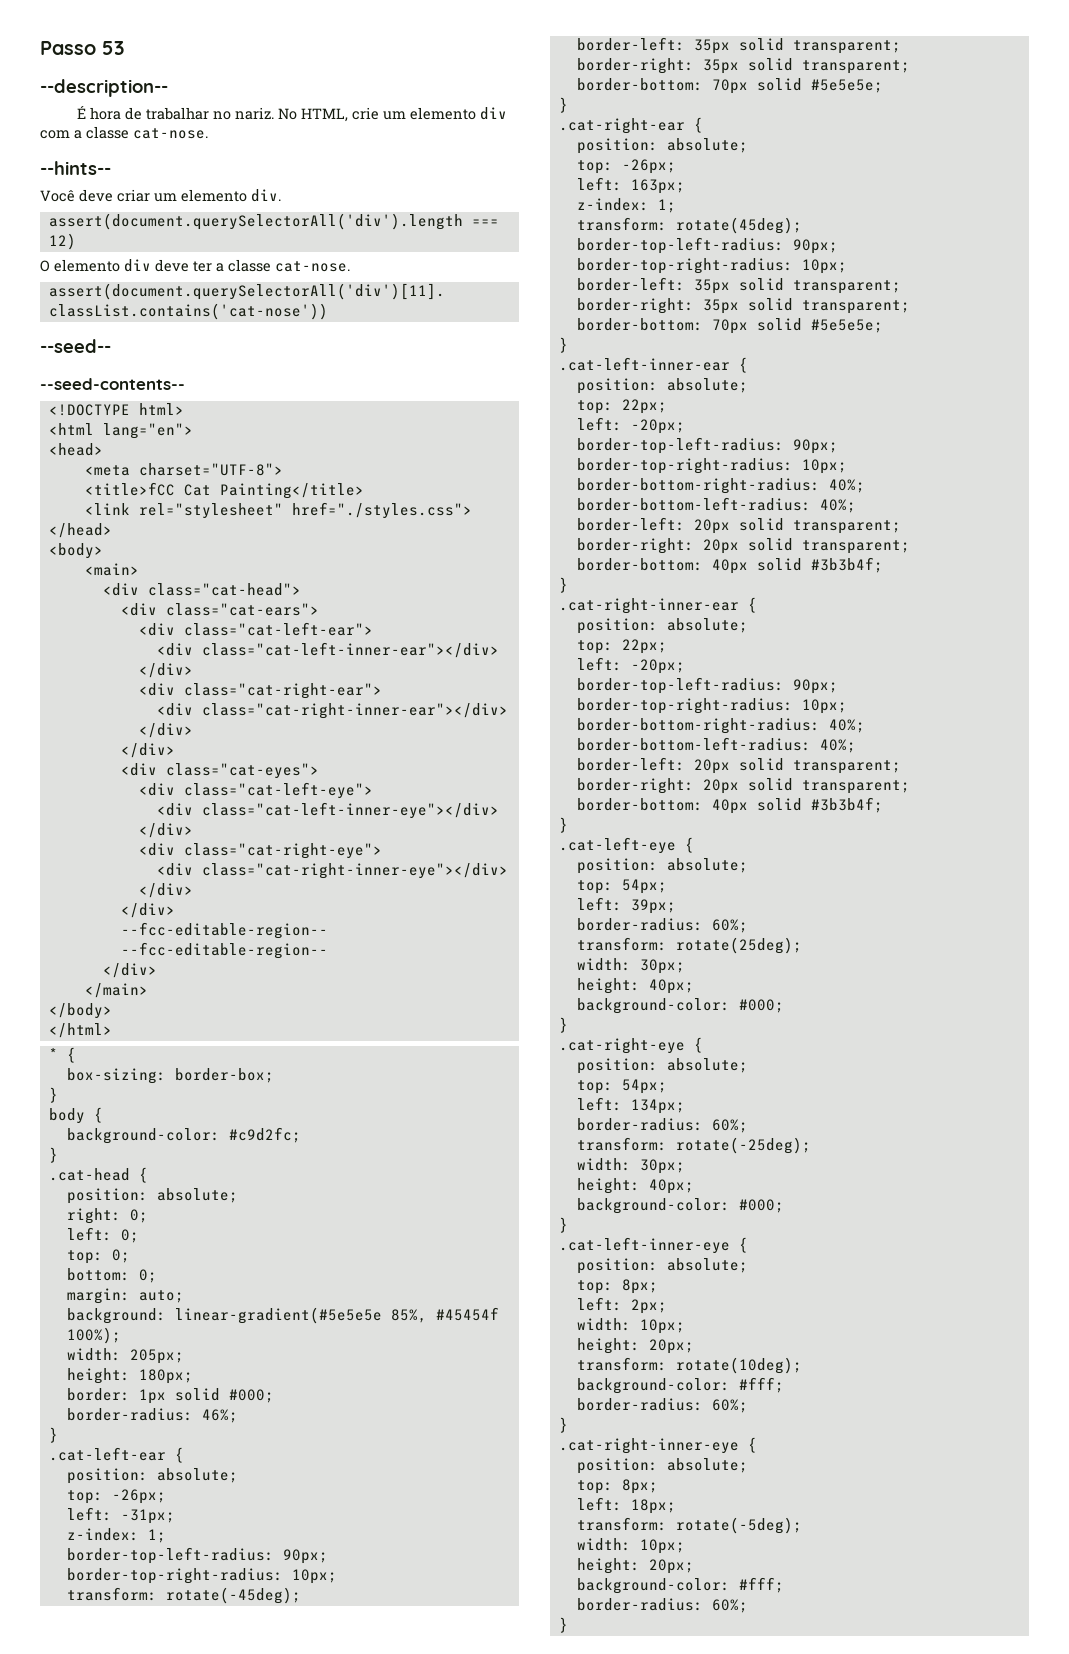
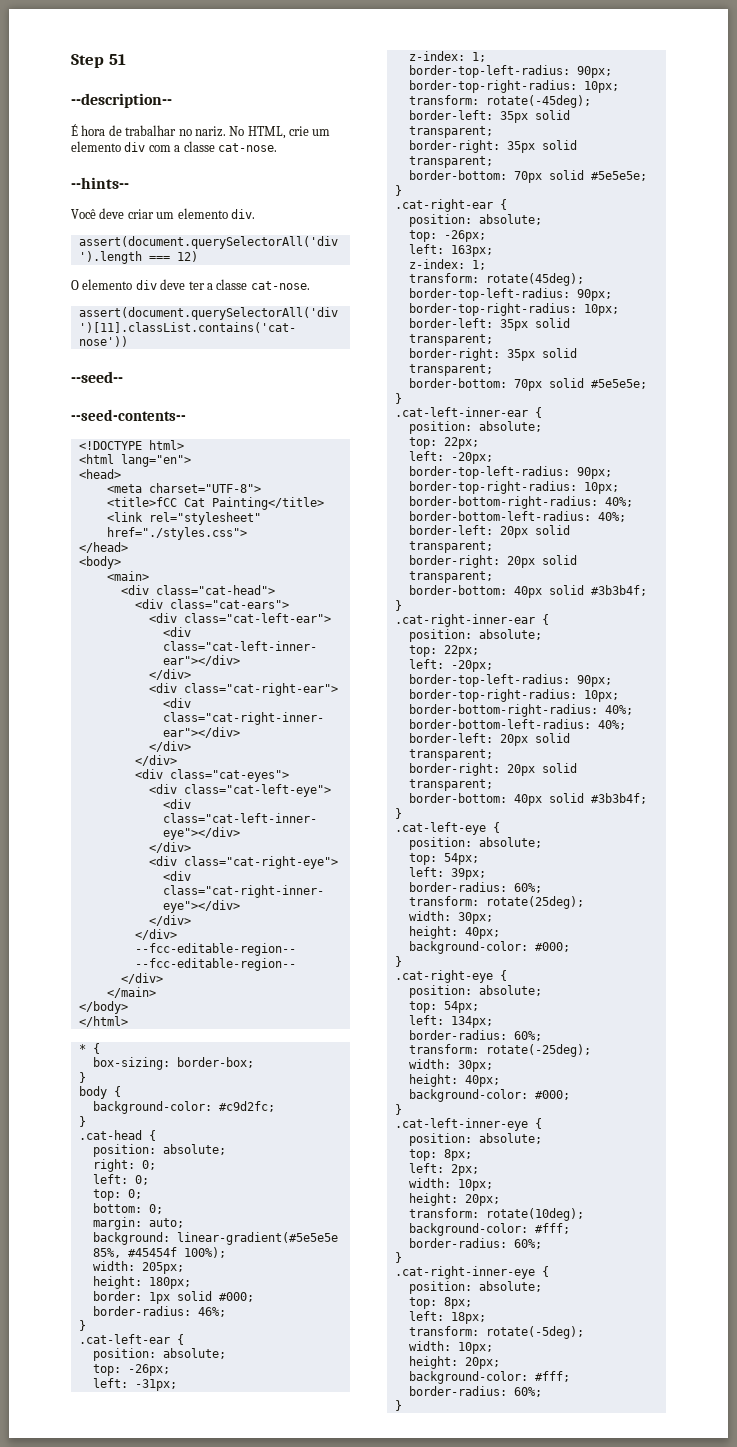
- Passo 53
+ Step 51

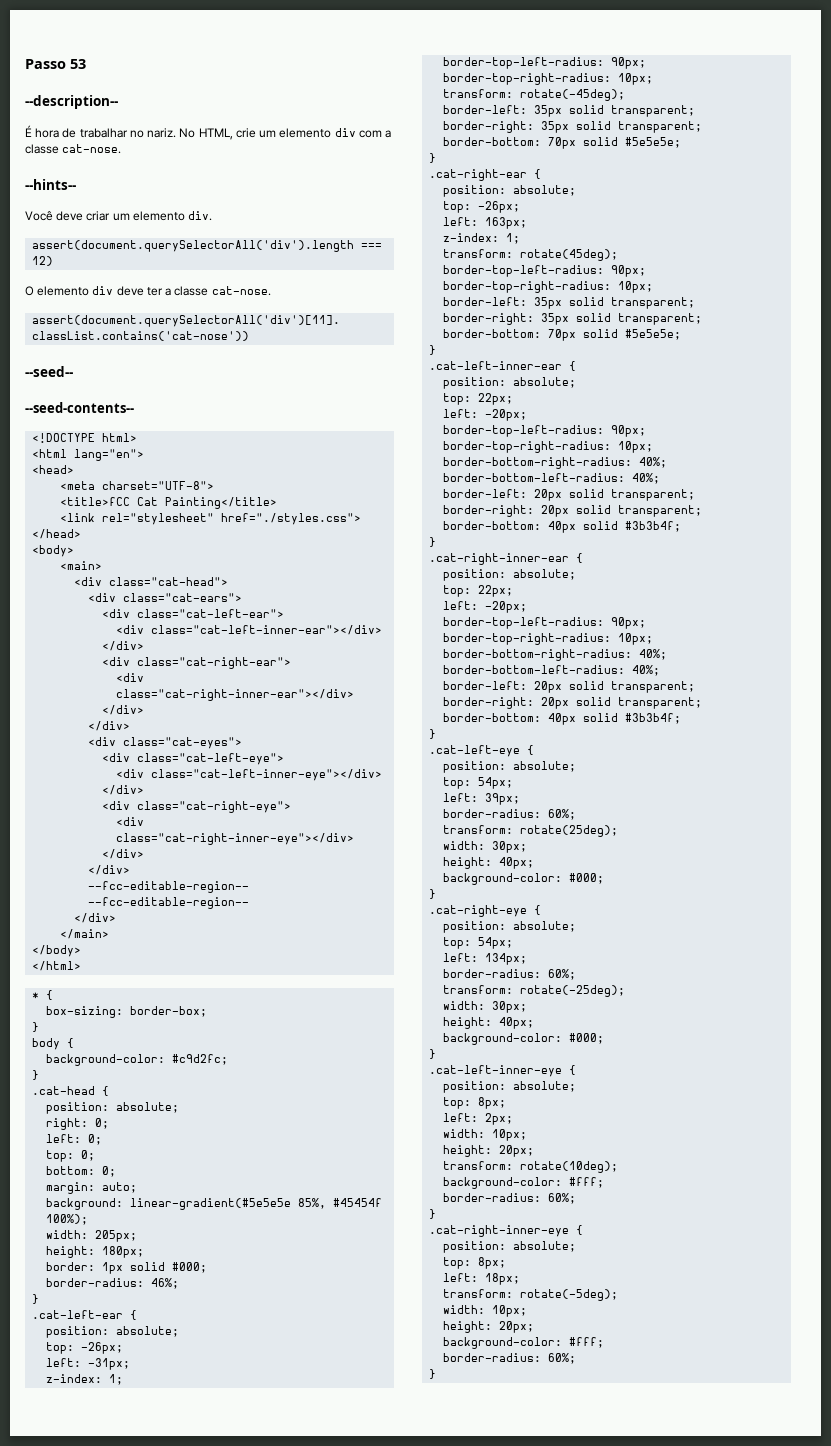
- Step 51
+ Passo 53

